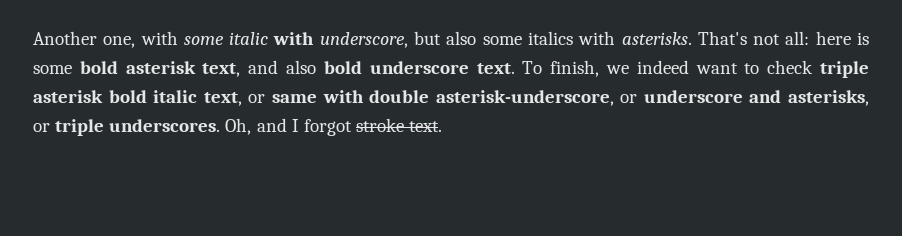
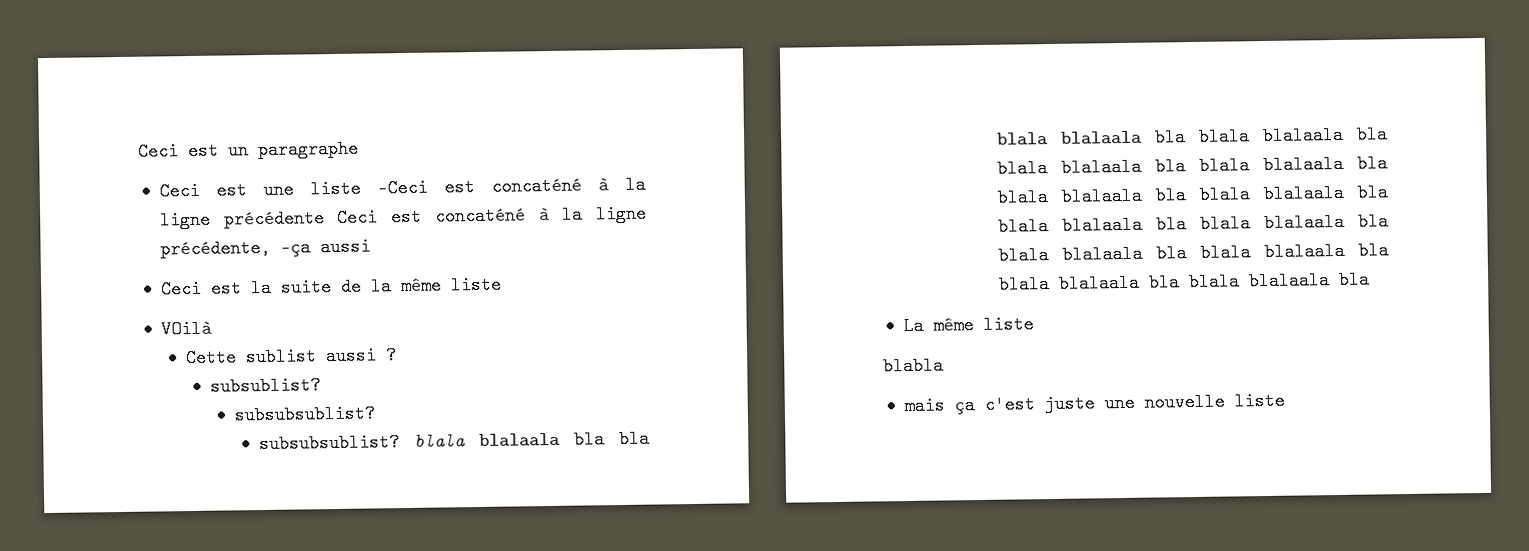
- Another one, with some italic with underscore, but also some italics with asterisks. That's not all: here is some bold asterisk text, and also bold underscore text. To finish, we indeed want to check triple asterisk bold italic text, or same with double asterisk-underscore, or underscore and asterisks, or triple underscores. Oh, and I forgot stroke text.
+ Ceci est un paragraphe
+ Ceci est une liste -Ceci est concaténé à la ligne précédente Ceci est concaténé à la ligne précédente, -ça aussi
+ Ceci est la suite de la même liste
+ VOilà
+ Cette sublist aussi ?
+ subsublist?
+ subsubsublist?
+ subsubsublist? blala blalaala bla bla blala blalaala bla blala blalaala bla blala blalaala bla blala blalaala bla blala blalaala bla blala blalaala bla blala blalaala bla blala blalaala bla blala blalaala bla blala blalaala bla blala blalaala bla blala blalaala bla
+ La même liste
+ blabla
+ mais ça c'est juste une nouvelle liste

